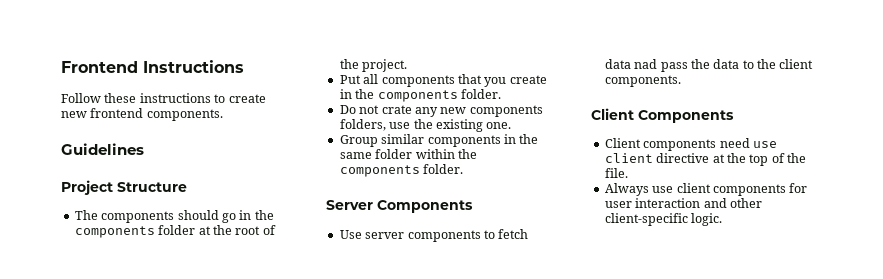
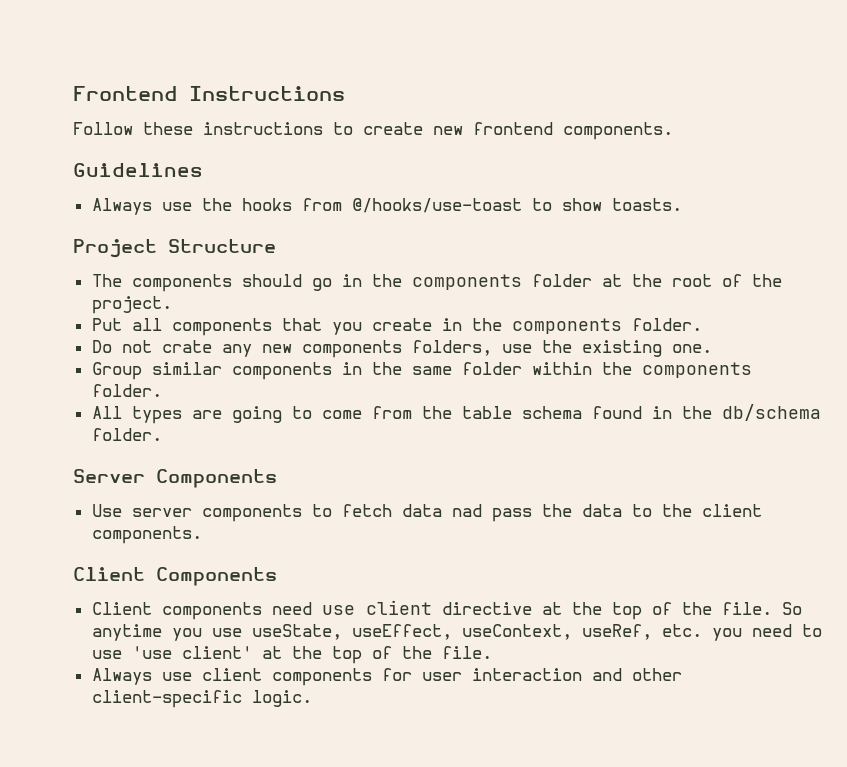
+ Always use the hooks from @/hooks/use-toast to show toasts.
+ All types are going to come from the table schema found in the db/schema folder.
+ So anytime you use useState, useEffect, useContext, useRef, etc. you need to use 'use client' at the top of the file.

